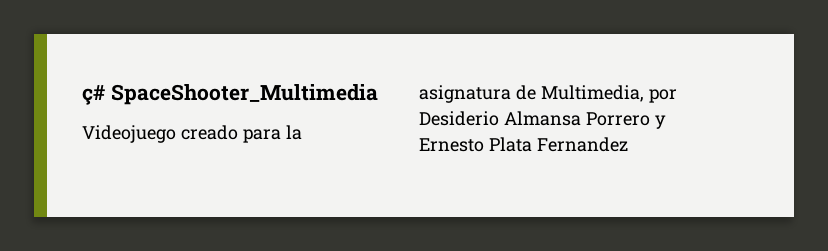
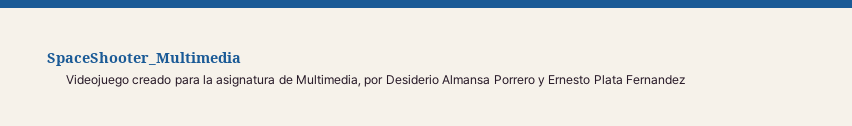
- ç# SpaceShooter_Multimedia
+ SpaceShooter_Multimedia

